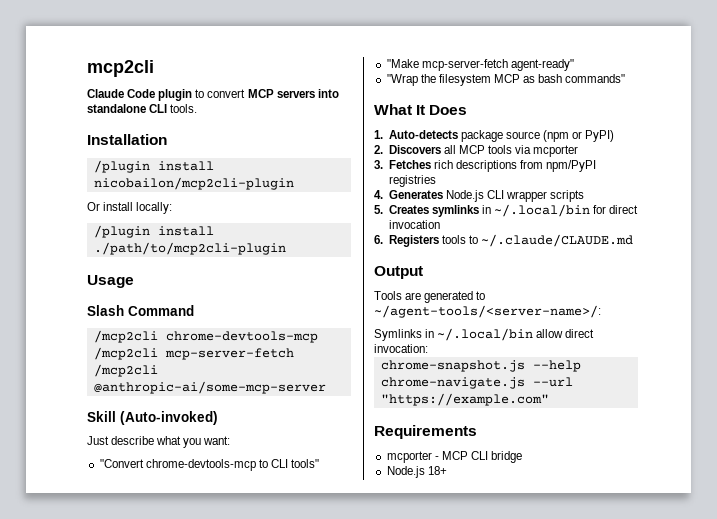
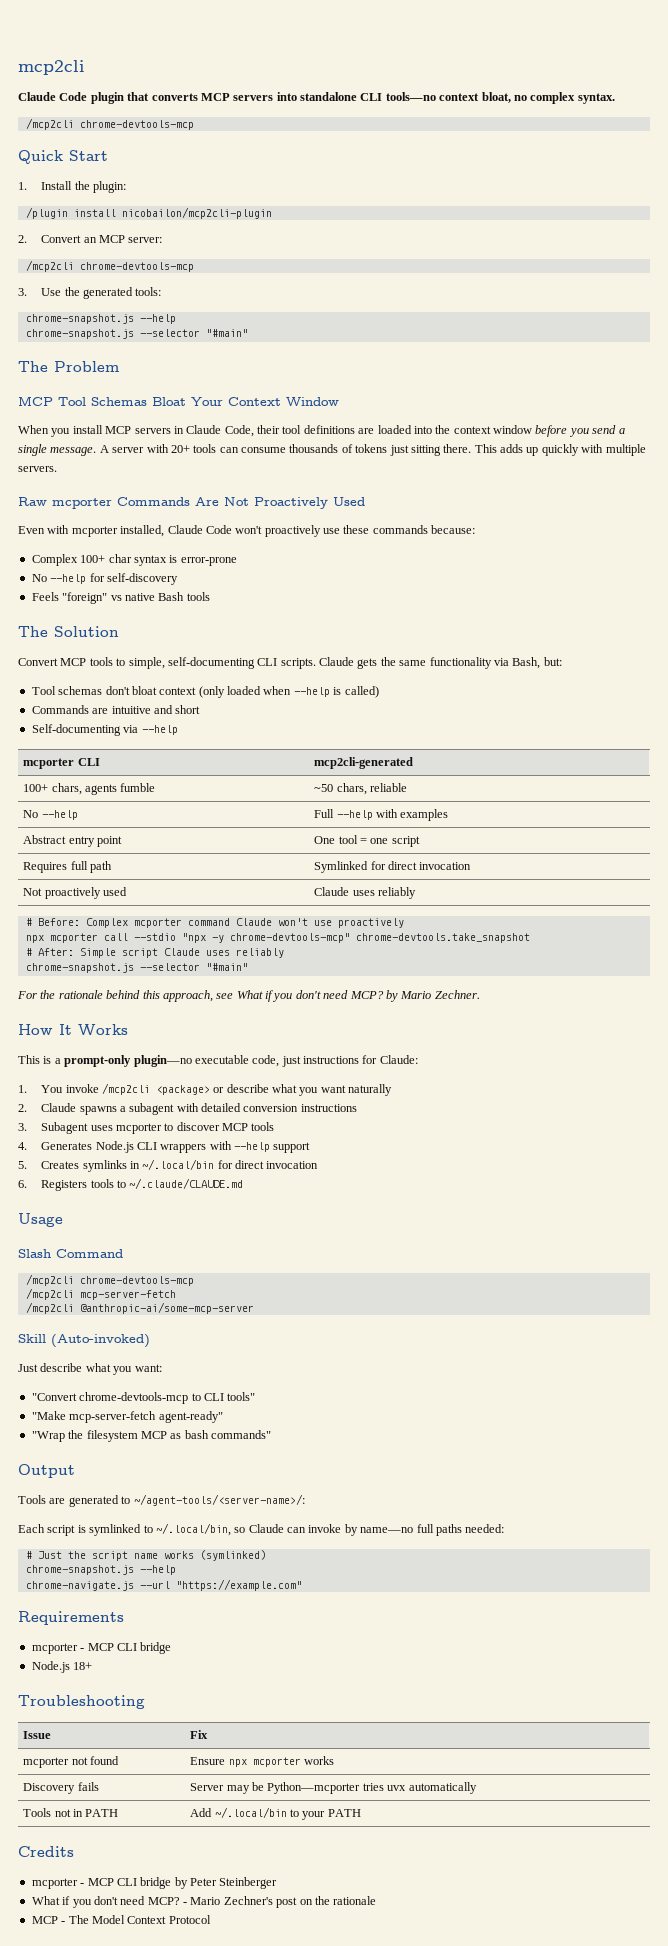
- Claude Code plugin to convert MCP servers into standalone CLI tools.
- Installation
+ Claude Code plugin that converts MCP servers into standalone CLI tools—no context bloat, no complex syntax.
+ /mcp2cli chrome-devtools-mcp
+ Quick Start
+ 1. Install the plugin:
  /plugin install nicobailon/mcp2cli-plugin
- Or install locally:
- /plugin install ./path/to/mcp2cli-plugin
+ 2. Convert an MCP server:
+ /mcp2cli chrome-devtools-mcp
+ 3. Use the generated tools:
+ chrome-snapshot.js --help
+ chrome-snapshot.js --selector "#main"
+ The Problem
+ MCP Tool Schemas Bloat Your Context Window
+ When you install MCP servers in Claude Code, their tool definitions are loaded into the context window before you send a single message. A server with 20+ tools can consume thousands of tokens just sitting there. This adds up quickly with multiple servers.
+ Raw mcporter Commands Are Not Proactively Used
+ Even with mcporter installed, Claude Code won't proactively use these commands because:
+ Complex 100+ char syntax is error-prone
+ No --help for self-discovery
+ Feels "foreign" vs native Bash tools
+ The Solution
+ Convert MCP tools to simple, self-documenting CLI scripts. Claude gets the same functionality via Bash, but:
+ Tool schemas don't bloat context (only loaded when --help is called)
+ Commands are intuitive and short
+ Self-documenting via --help
+ mcporter CLI | mcp2cli-generated
+ 100+ chars, agents fumble | ~50 chars, reliable
+ No --help | Full --help with examples
+ Abstract entry point | One tool = one script
+ Requires full path | Symlinked for direct invocation
+ Not proactively used | Claude uses reliably
+ # Before: Complex mcporter command Claude won't use proactively
+ npx mcporter call --stdio "npx -y chrome-devtools-mcp" chrome-devtools.take_snapshot
+ # After: Simple script Claude uses reliably
+ chrome-snapshot.js --selector "#main"
+ For the rationale behind this approach, see What if you don't need MCP? by Mario Zechner.
+ How It Works
+ This is a prompt-only plugin—no executable code, just instructions for Claude:
+ 1. You invoke /mcp2cli <package> or describe what you want naturally
+ 2. Claude spawns a subagent with detailed conversion instructions
+ 3. Subagent uses mcporter to discover MCP tools
+ 4. Generates Node.js CLI wrappers with --help support
+ 5. Creates symlinks in ~/.local/bin for direct invocation
+ 6. Registers tools to ~/.claude/CLAUDE.md
- What It Does
- 1. Auto-detects package source (npm or PyPI)
- 2. Discovers all MCP tools via mcporter
- 3. Fetches rich descriptions from npm/PyPI registries
- 4. Generates Node.js CLI wrapper scripts
- 5. Creates symlinks in ~/.local/bin for direct invocation
- 6. Registers tools to ~/.claude/CLAUDE.md
- Symlinks in ~/.local/bin allow direct invocation:
+ Each script is symlinked to ~/.local/bin, so Claude can invoke by name—no full paths needed:
+ # Just the script name works (symlinked)
+ Troubleshooting
+ Issue | Fix
+ mcporter not found | Ensure npx mcporter works
+ Discovery fails | Server may be Python—mcporter tries uvx automatically
+ Tools not in PATH | Add ~/.local/bin to your PATH
+ Credits
+ mcporter - MCP CLI bridge by Peter Steinberger
+ What if you don't need MCP? - Mario Zechner's post on the rationale
+ MCP - The Model Context Protocol

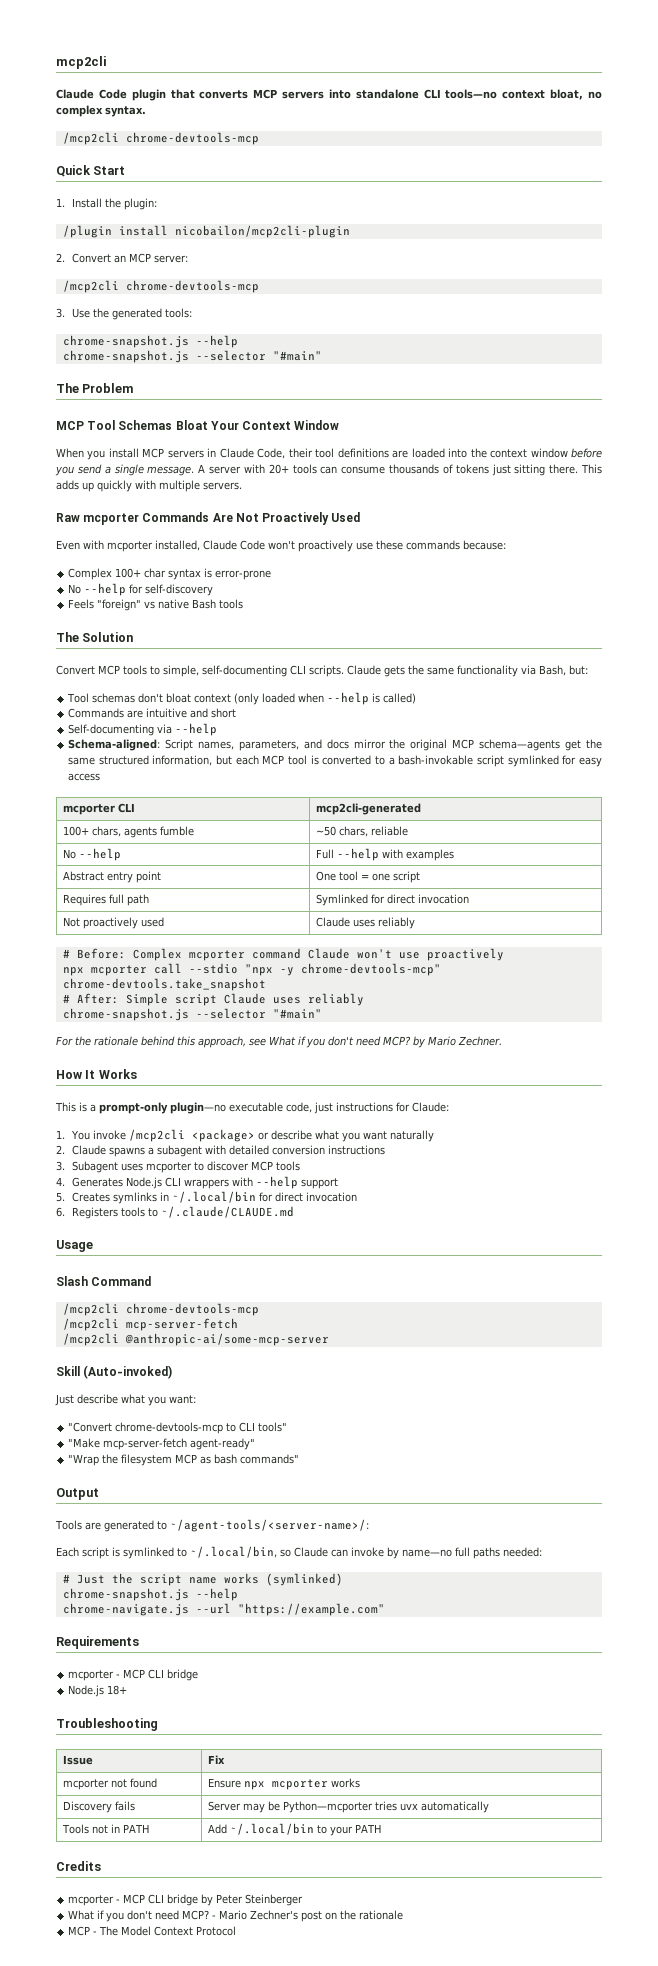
+ Schema-aligned: Script names, parameters, and docs mirror the original MCP schema—agents get the same structured information, but each MCP tool is converted to a bash-invokable script symlinked for easy access

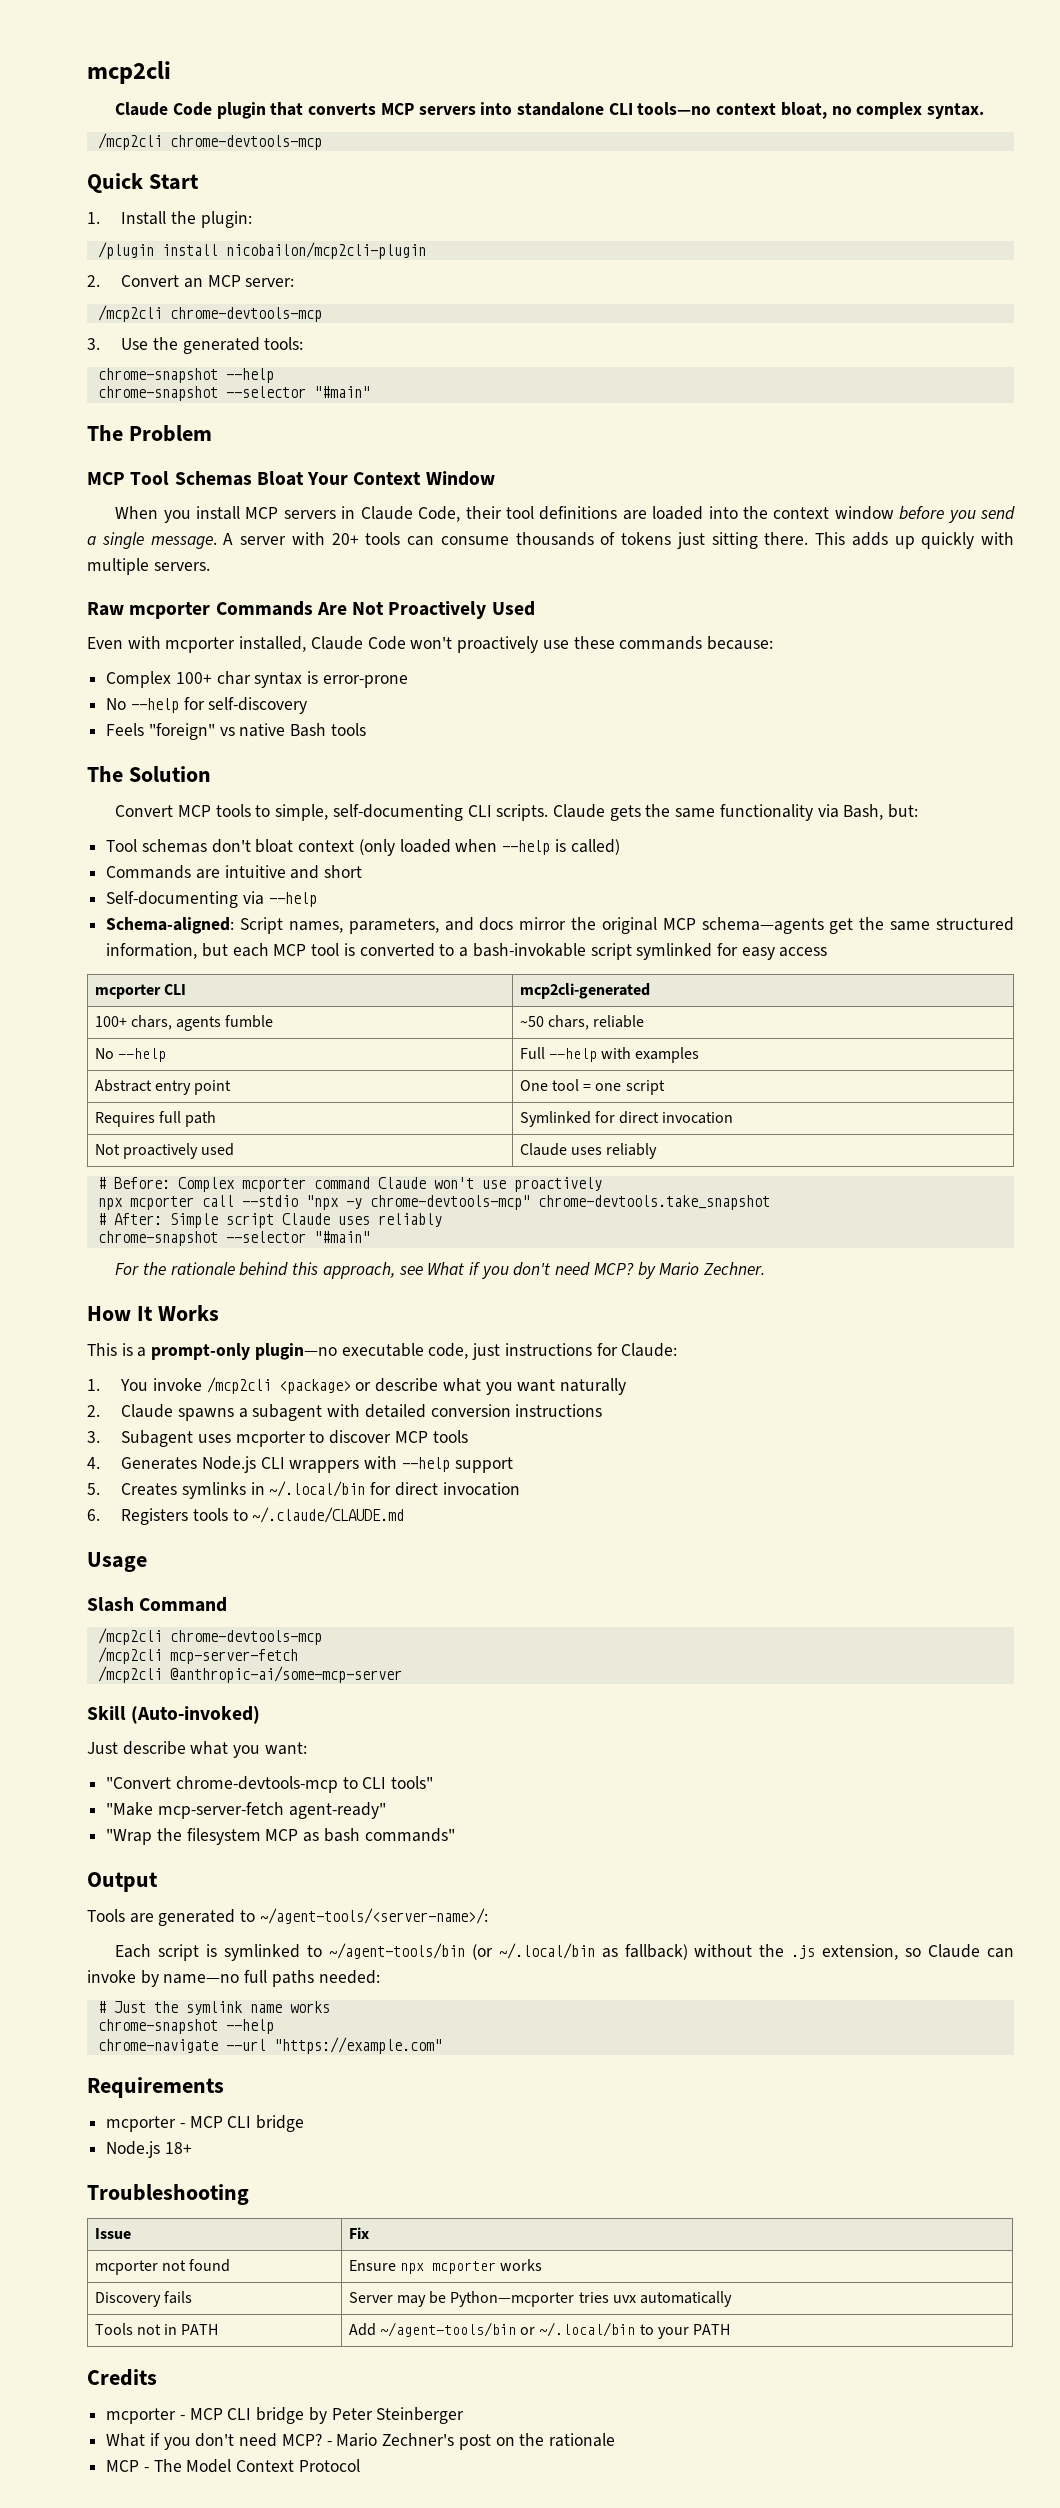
  3. Use the generated tools:
- chrome-snapshot.js --help
- chrome-snapshot.js --selector "#main"
+ chrome-snapshot --help
+ chrome-snapshot --selector "#main"
  # After: Simple script Claude uses reliably
- chrome-snapshot.js --selector "#main"
+ chrome-snapshot --selector "#main"
- Each script is symlinked to ~/.local/bin, so Claude can invoke by name—no full paths needed:
+ Each script is symlinked to ~/agent-tools/bin (or ~/.local/bin as fallback) without the .js extension, so Claude can invoke by name—no full paths needed:
- # Just the script name works (symlinked)
- chrome-snapshot.js --help
- chrome-navigate.js --url "https://example.com"
+ # Just the symlink name works
+ chrome-snapshot --help
+ chrome-navigate --url "https://example.com"
- Tools not in PATH | Add ~/.local/bin to your PATH
+ Tools not in PATH | Add ~/agent-tools/bin or ~/.local/bin to your PATH

